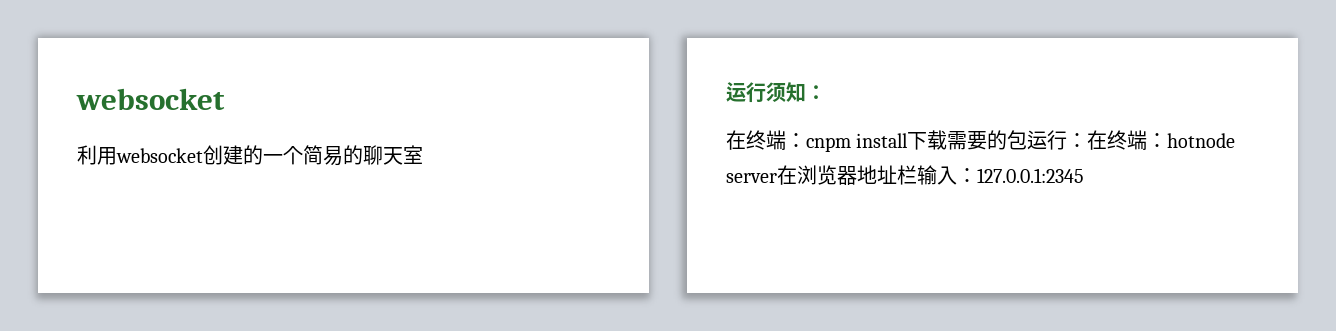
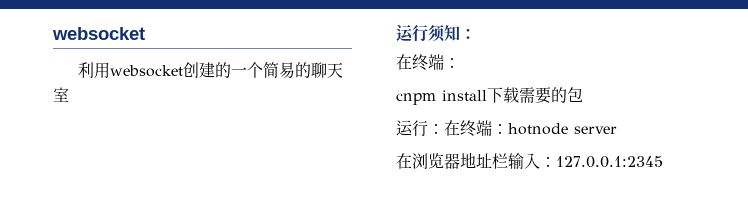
  运行须知：
- 在终端：cnpm install下载需要的包运行：在终端：hotnode server在浏览器地址栏输入：127.0.0.1:2345
+ 在终端：
+ cnpm install下载需要的包
+ 运行：在终端：hotnode server
+ 在浏览器地址栏输入：127.0.0.1:2345

